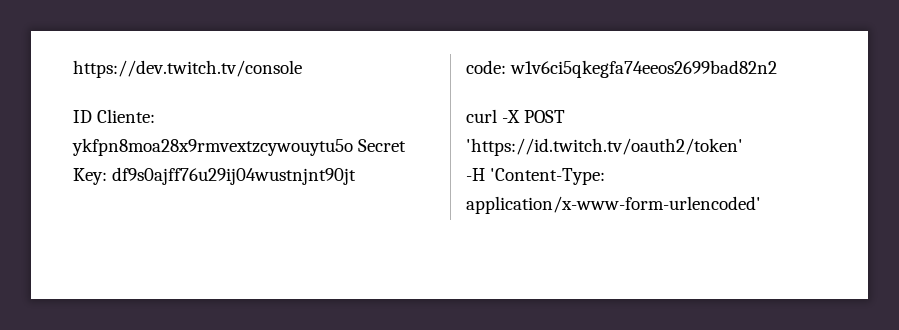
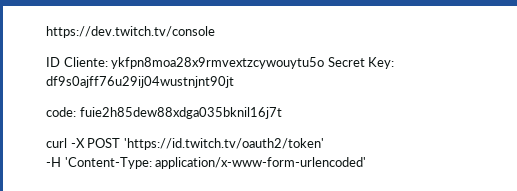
- code: w1v6ci5qkegfa74eeos2699bad82n2
+ code: fuie2h85dew88xdga035bknil16j7t

